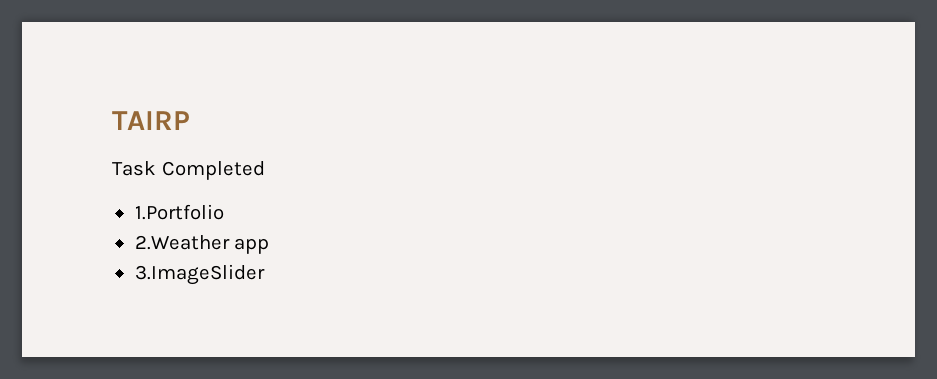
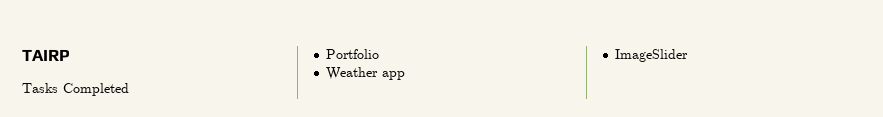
- Task Completed
+ Tasks Completed
- 1.Portfolio
- 2.Weather app
+ Portfolio
+ Weather app
- 3.ImageSlider
+ ImageSlider

